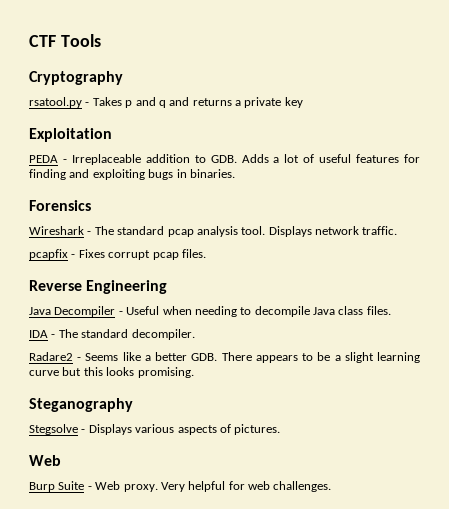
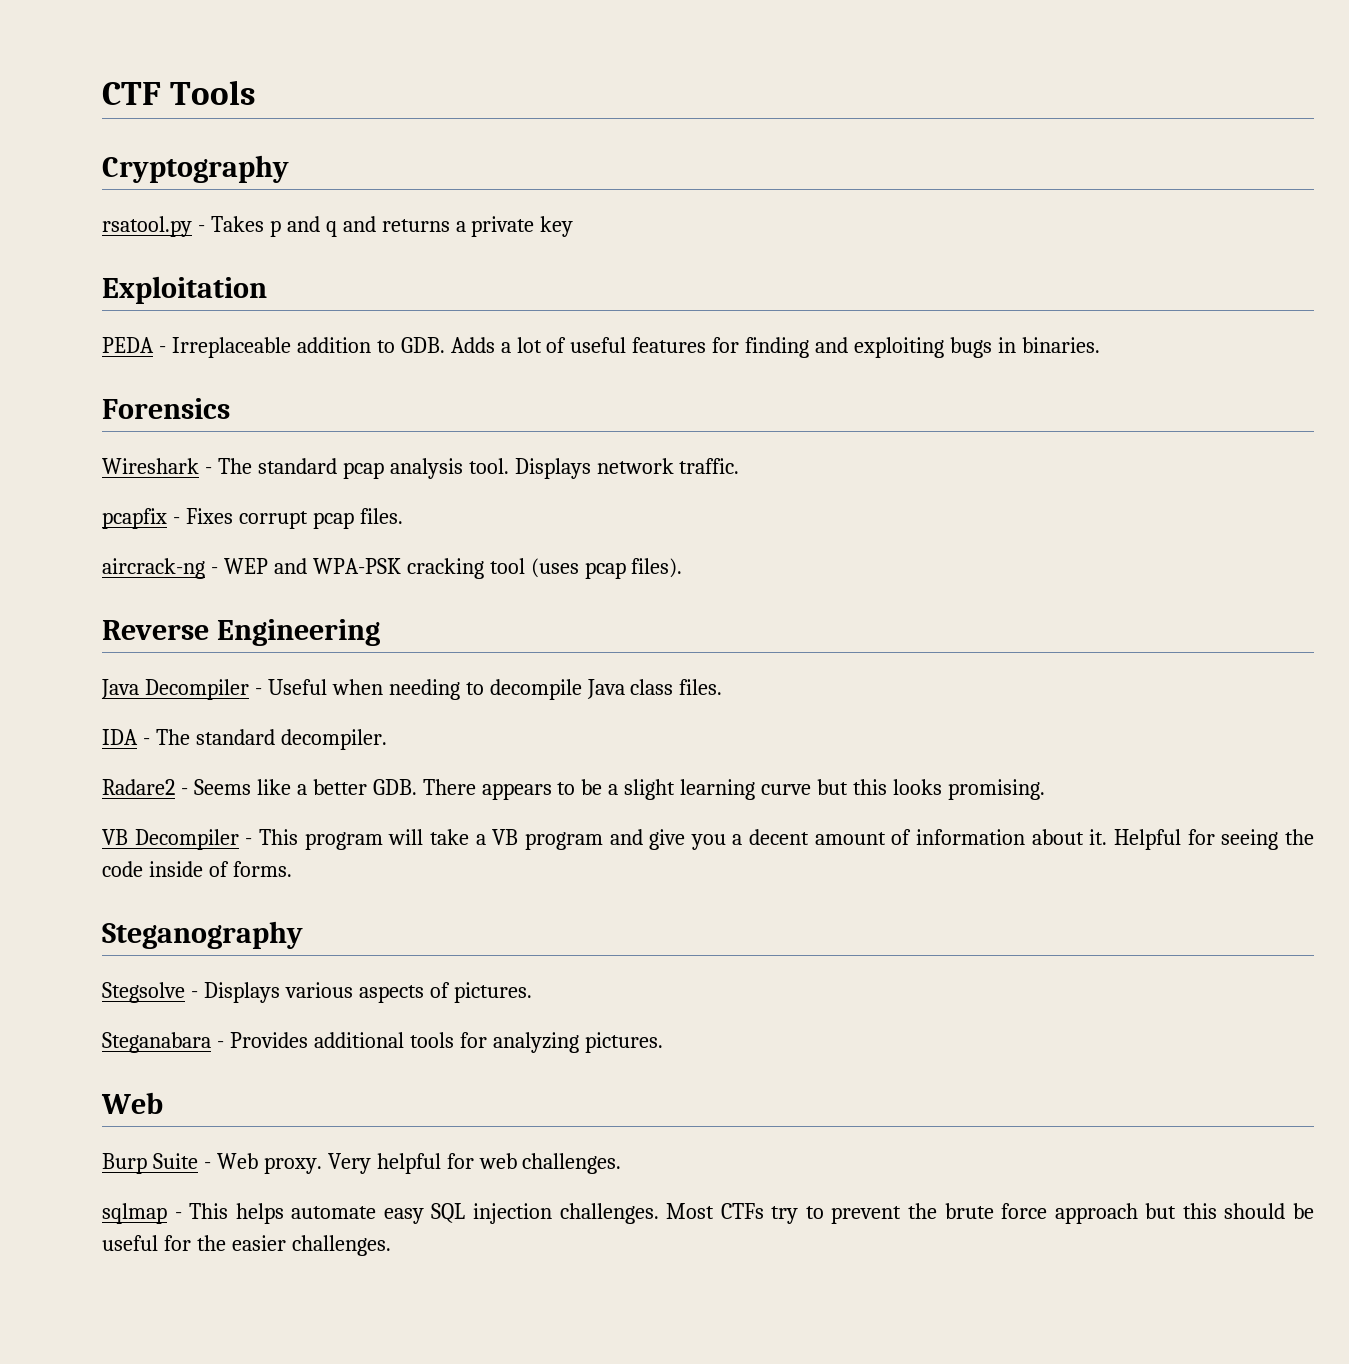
+ aircrack-ng - WEP and WPA-PSK cracking tool (uses pcap files).
+ VB Decompiler - This program will take a VB program and give you a decent amount of information about it. Helpful for seeing the code inside of forms.
+ Steganabara - Provides additional tools for analyzing pictures.
+ sqlmap - This helps automate easy SQL injection challenges. Most CTFs try to prevent the brute force approach but this should be useful for the easier challenges.

